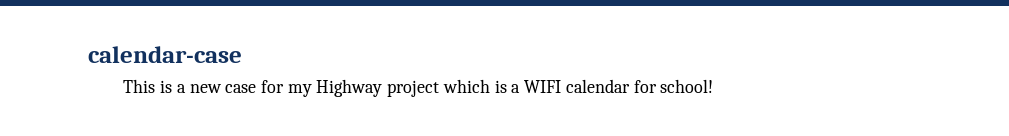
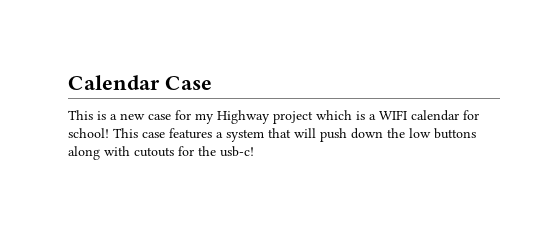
- calendar-case
+ Calendar Case
+ This case features a system that will push down the low buttons along with cutouts for the usb-c!

